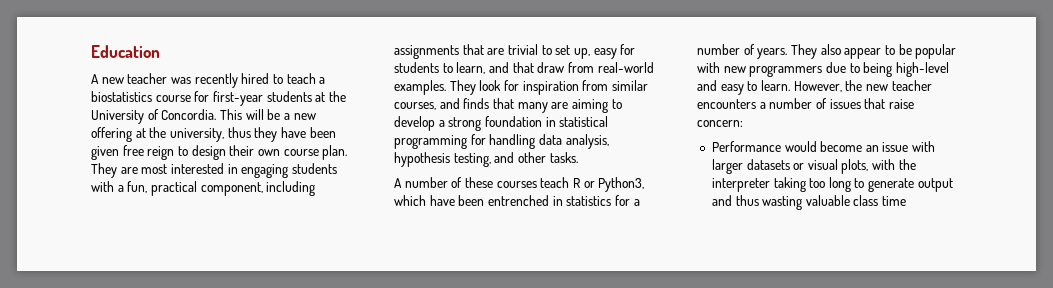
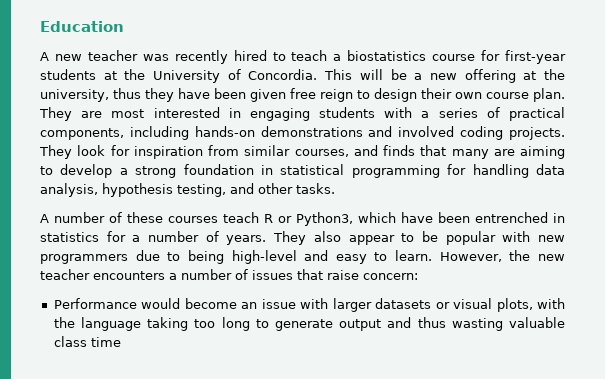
- They are most interested in engaging students with a fun, practical component, including assignments that are trivial to set up, easy for students to learn, and that draw from real-world examples.
+ They are most interested in engaging students with a series of practical components, including hands-on demonstrations and involved coding projects.
- Performance would become an issue with larger datasets or visual plots, with the interpreter taking too long to generate output and thus wasting valuable class time
+ Performance would become an issue with larger datasets or visual plots, with the language taking too long to generate output and thus wasting valuable class time

